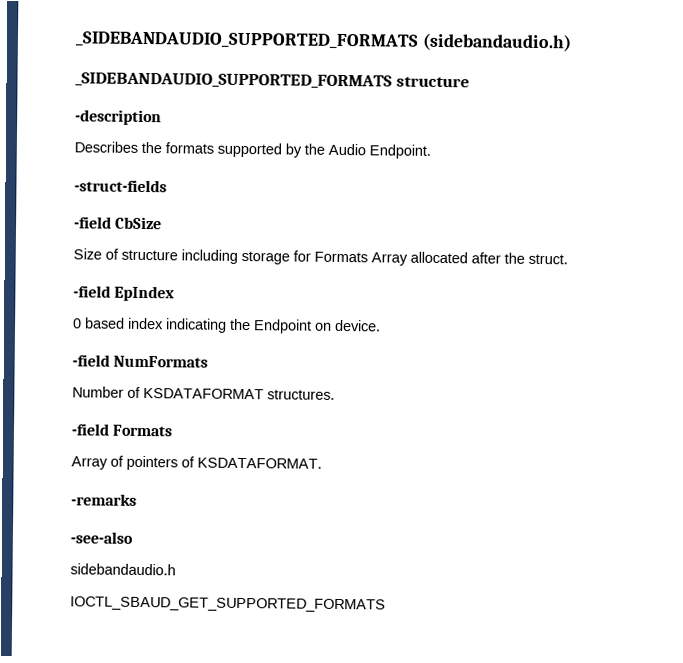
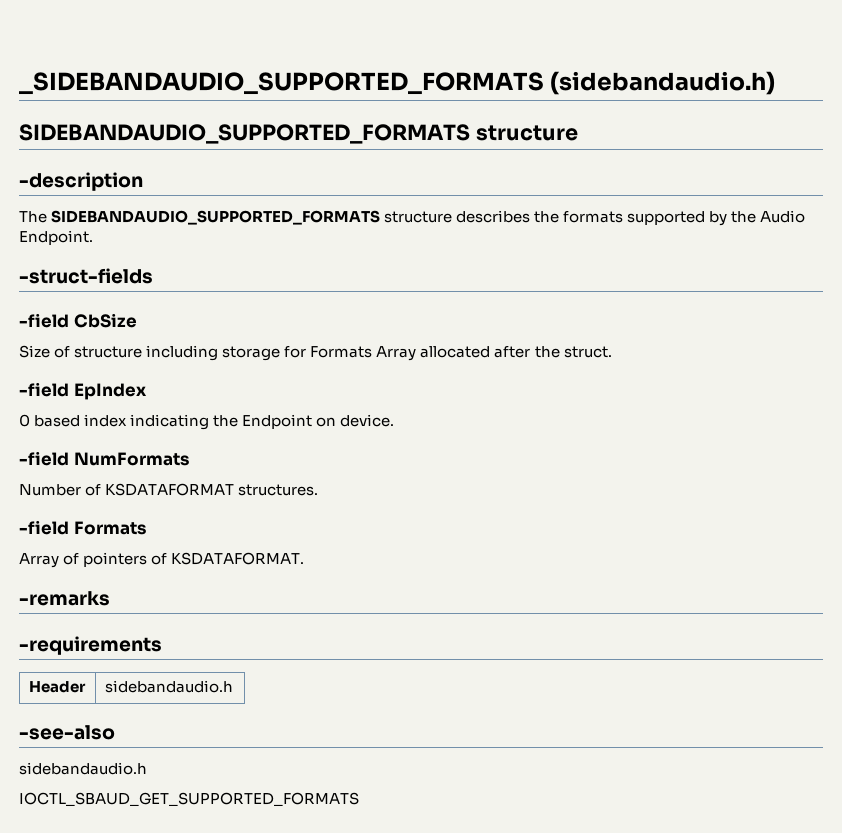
  _SIDEBANDAUDIO_SUPPORTED_FORMATS (sidebandaudio.h)
- _SIDEBANDAUDIO_SUPPORTED_FORMATS structure
+ SIDEBANDAUDIO_SUPPORTED_FORMATS structure
- Describes the formats supported by the Audio Endpoint.
+ The SIDEBANDAUDIO_SUPPORTED_FORMATS structure describes the formats supported by the Audio Endpoint.
+ -requirements
+ Header | sidebandaudio.h

